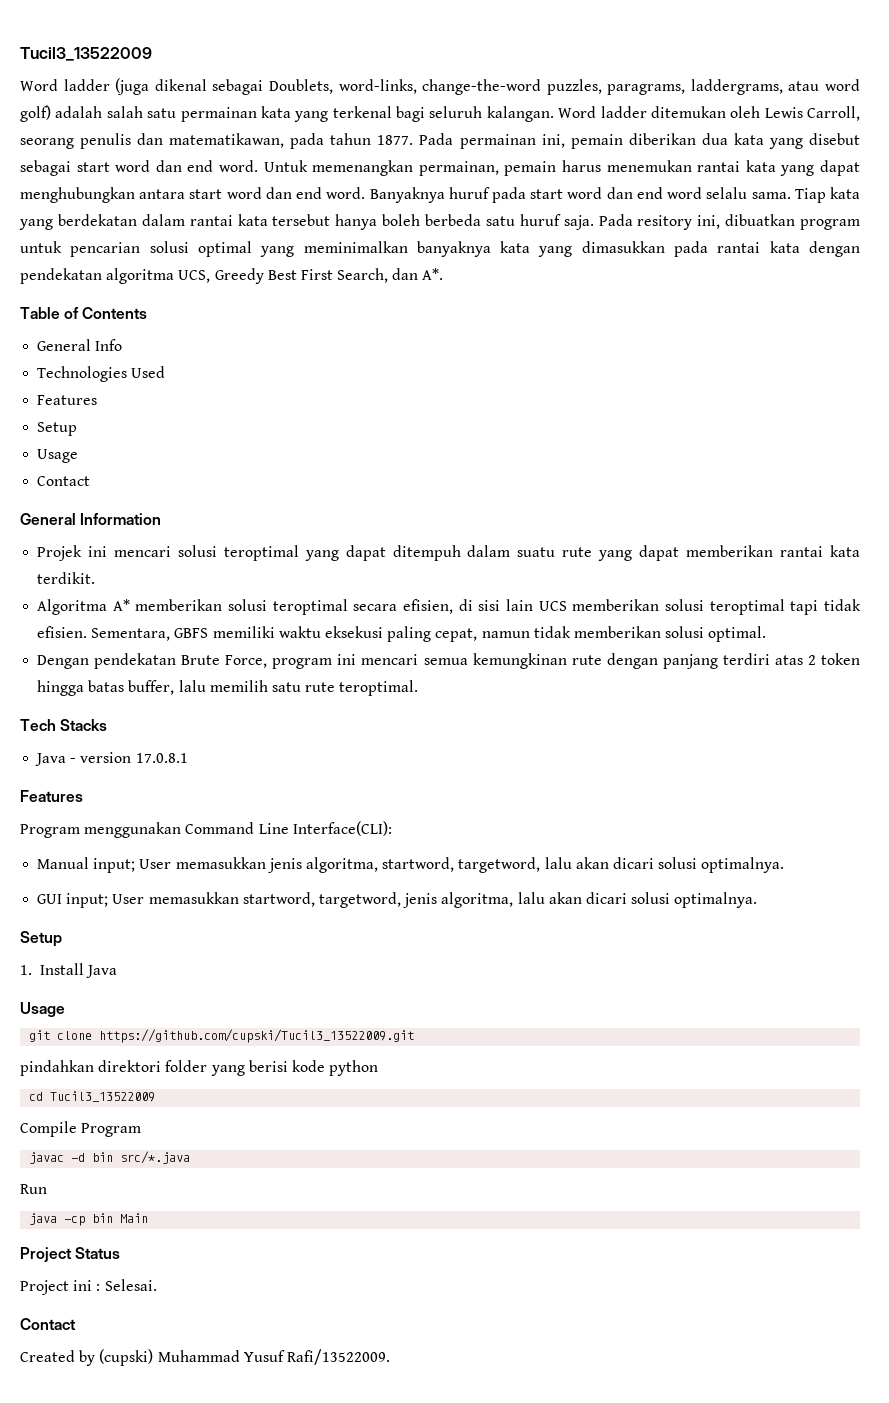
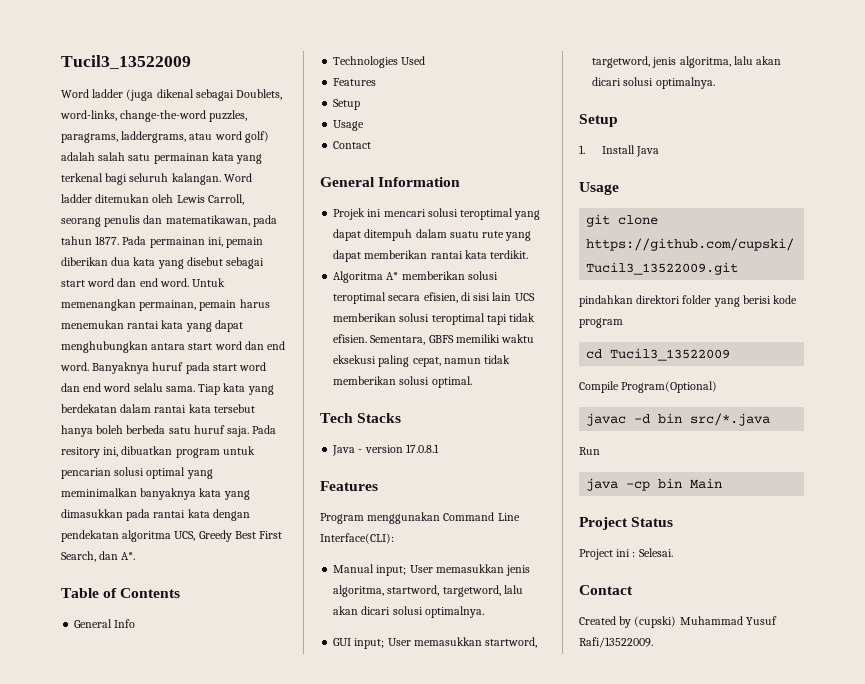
- Dengan pendekatan Brute Force, program ini mencari semua kemungkinan rute dengan panjang terdiri atas 2 token hingga batas buffer, lalu memilih satu rute teroptimal.
- pindahkan direktori folder yang berisi kode python
+ pindahkan direktori folder yang berisi kode program
- Compile Program
+ Compile Program(Optional)

